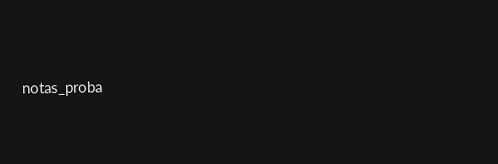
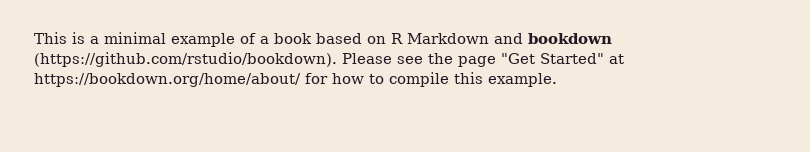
- notas_proba
+ This is a minimal example of a book based on R Markdown and bookdown (https://github.com/rstudio/bookdown). Please see the page "Get Started" at https://bookdown.org/home/about/ for how to compile this example.

